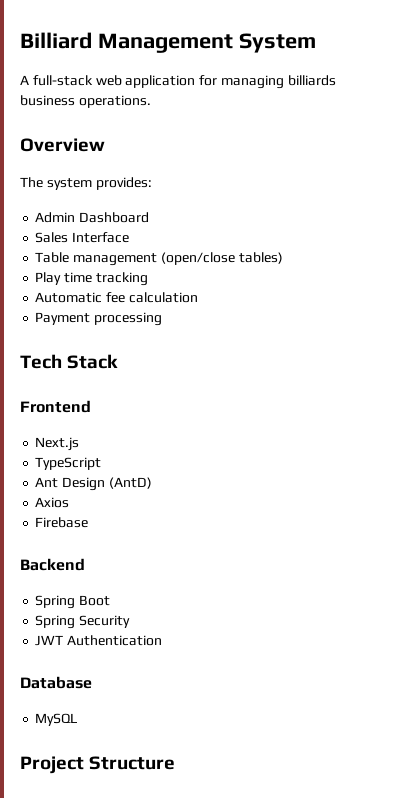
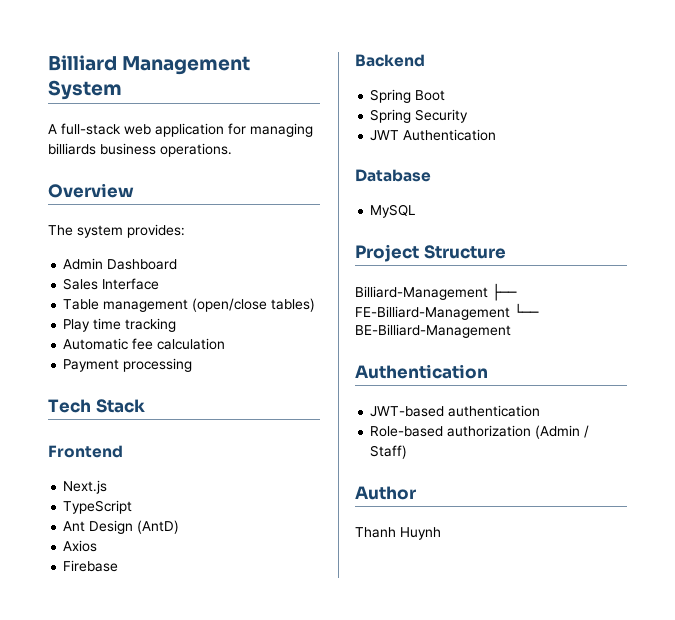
+ Billiard-Management ├── FE-Billiard-Management └── BE-Billiard-Management
+ Authentication
+ JWT-based authentication
+ Role-based authorization (Admin / Staff)
+ Author
+ Thanh Huynh

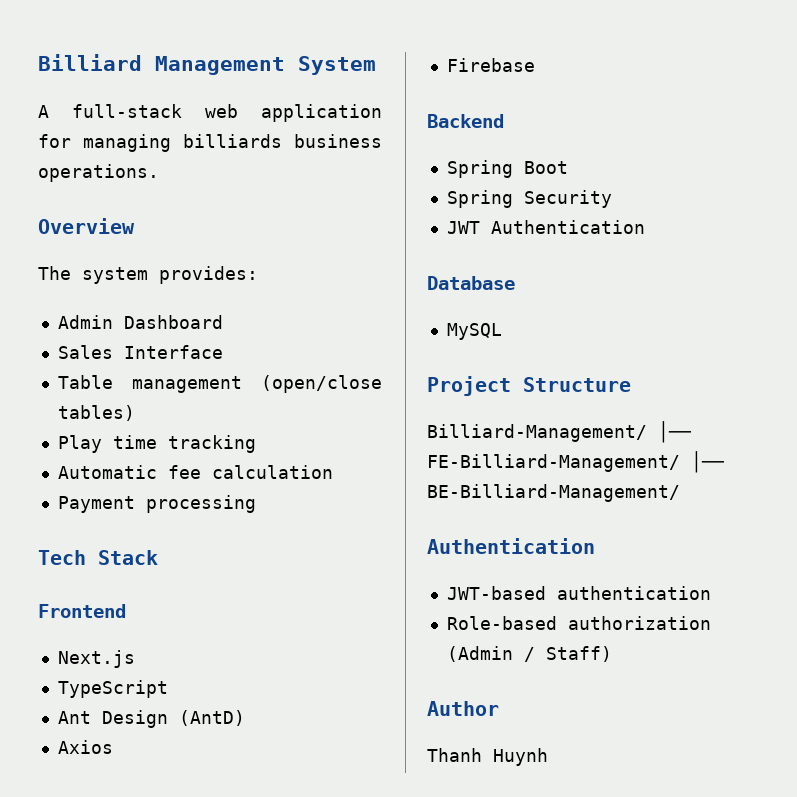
- Billiard-Management ├── FE-Billiard-Management └── BE-Billiard-Management
+ Billiard-Management/ │── FE-Billiard-Management/ │── BE-Billiard-Management/

